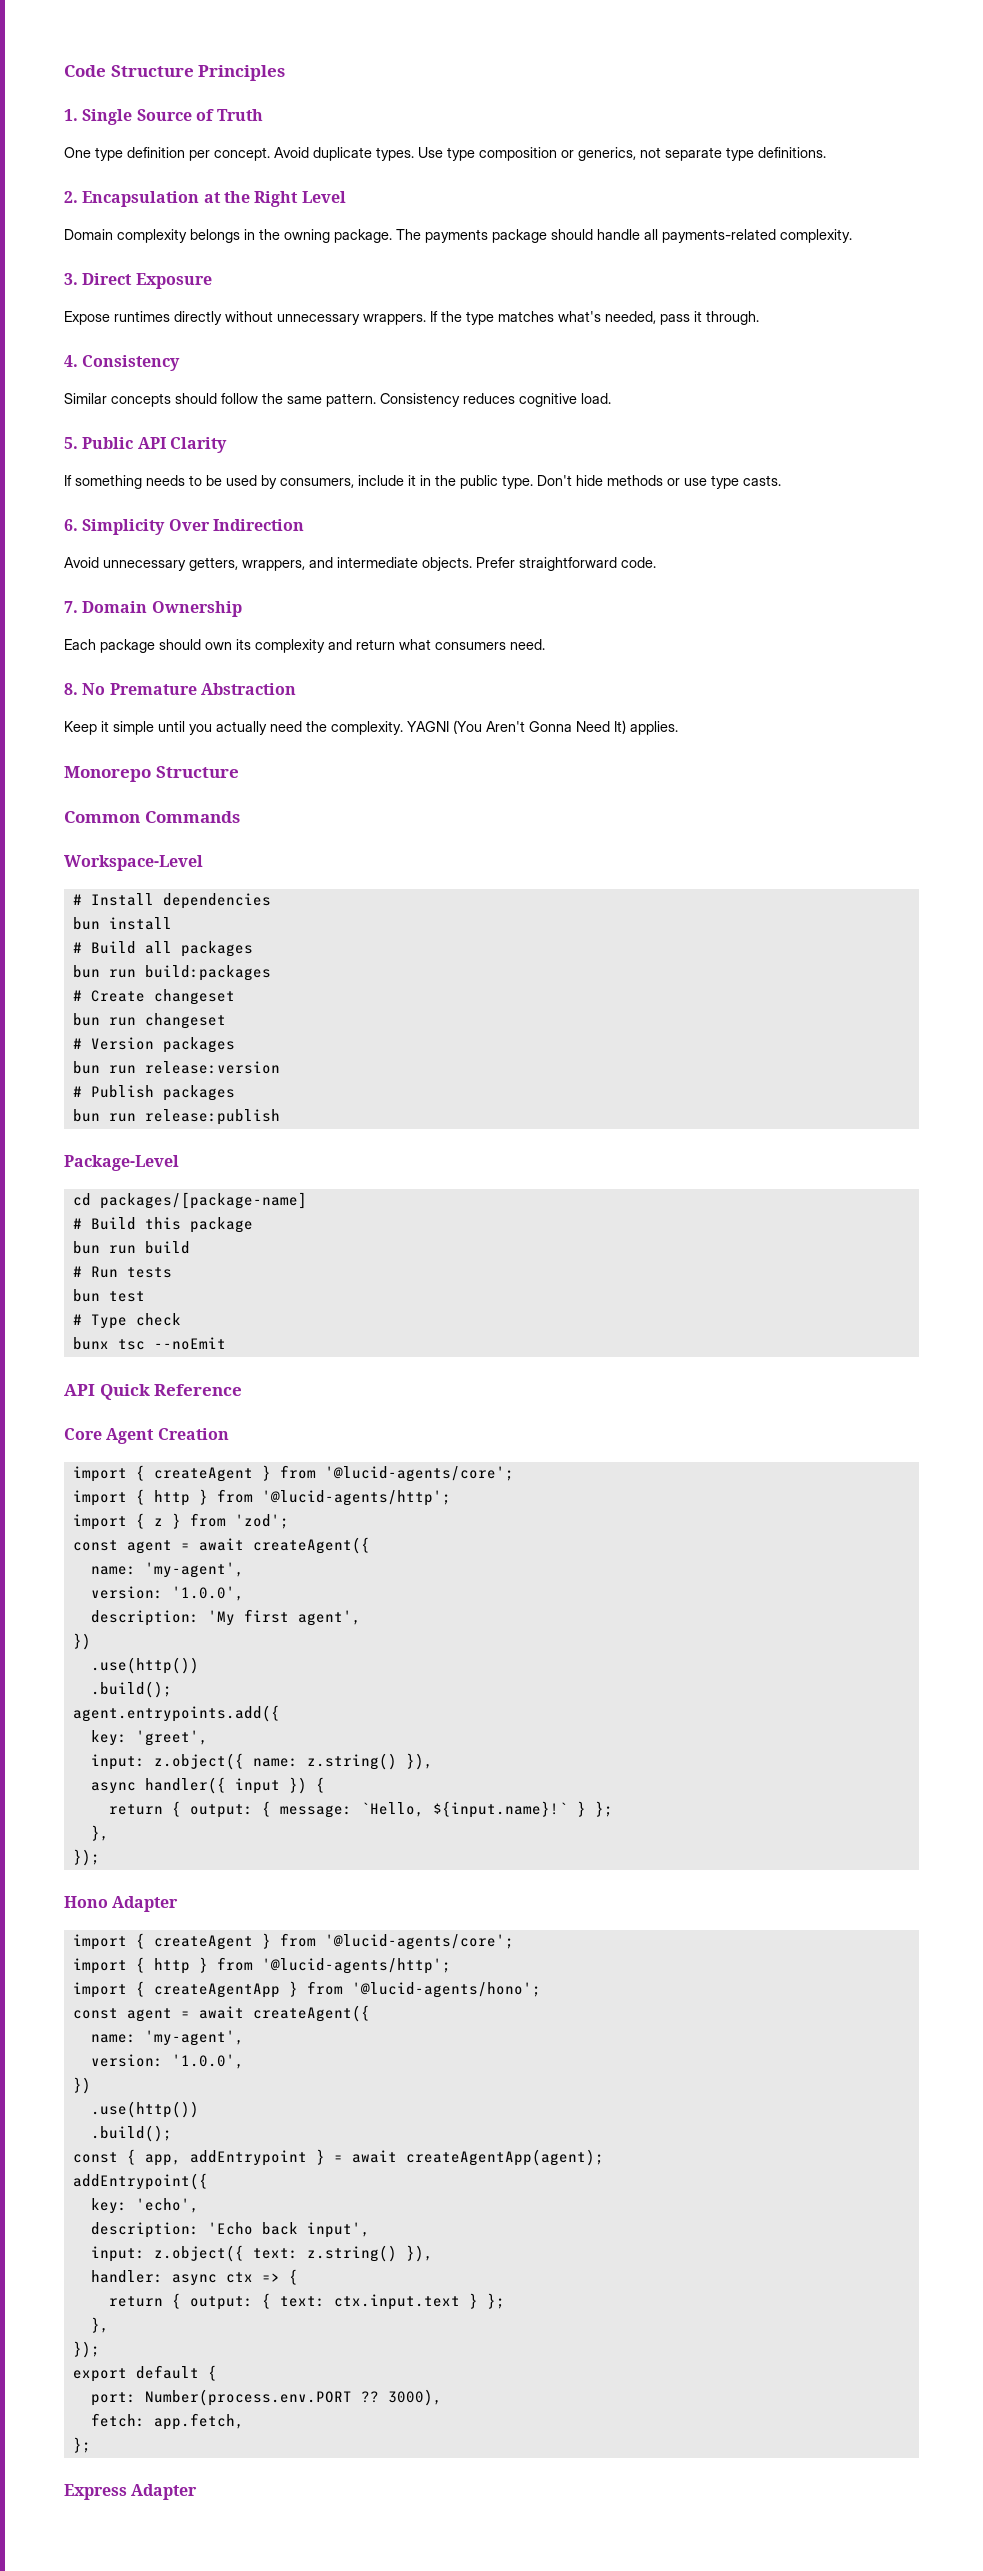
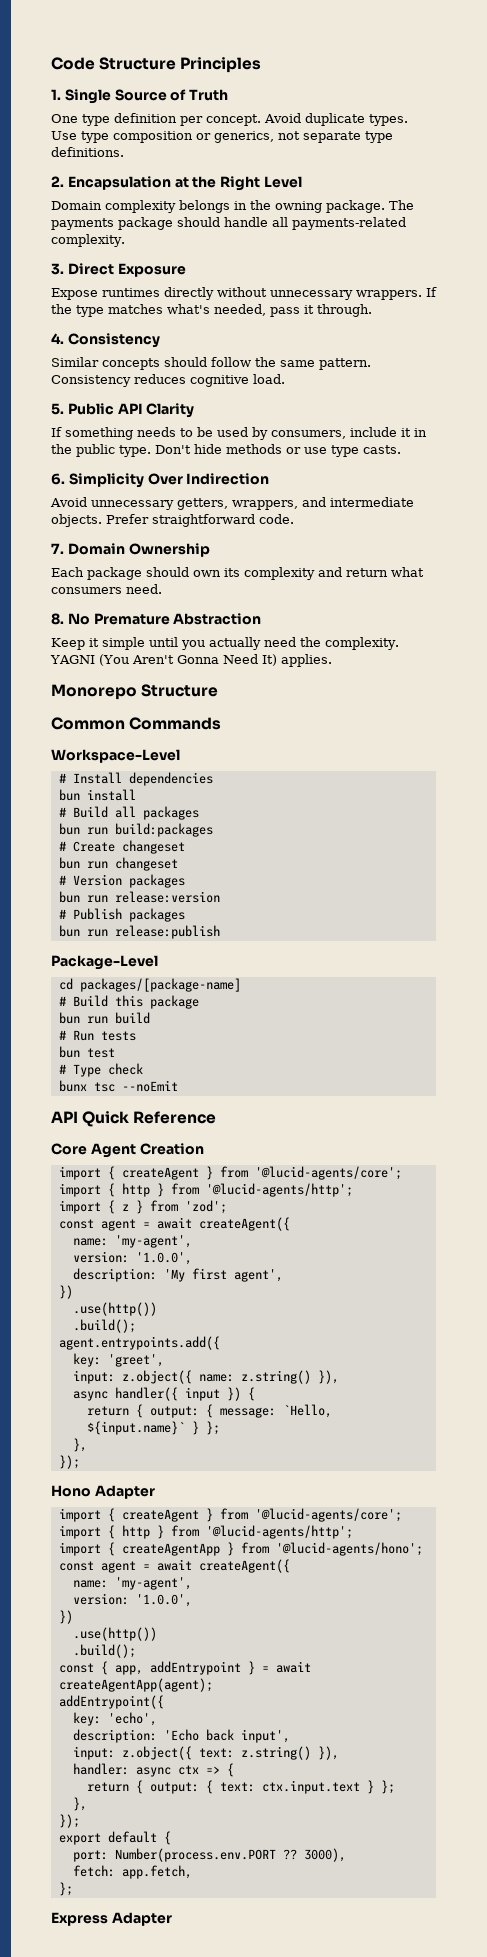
- return { output: { message: `Hello, ${input.name}!` } };
+ return { output: { message: `Hello, ${input.name}` } };

